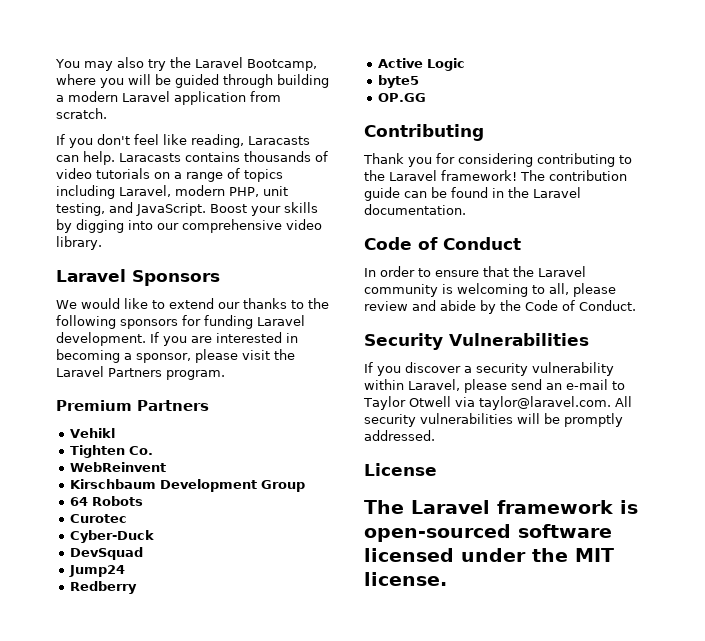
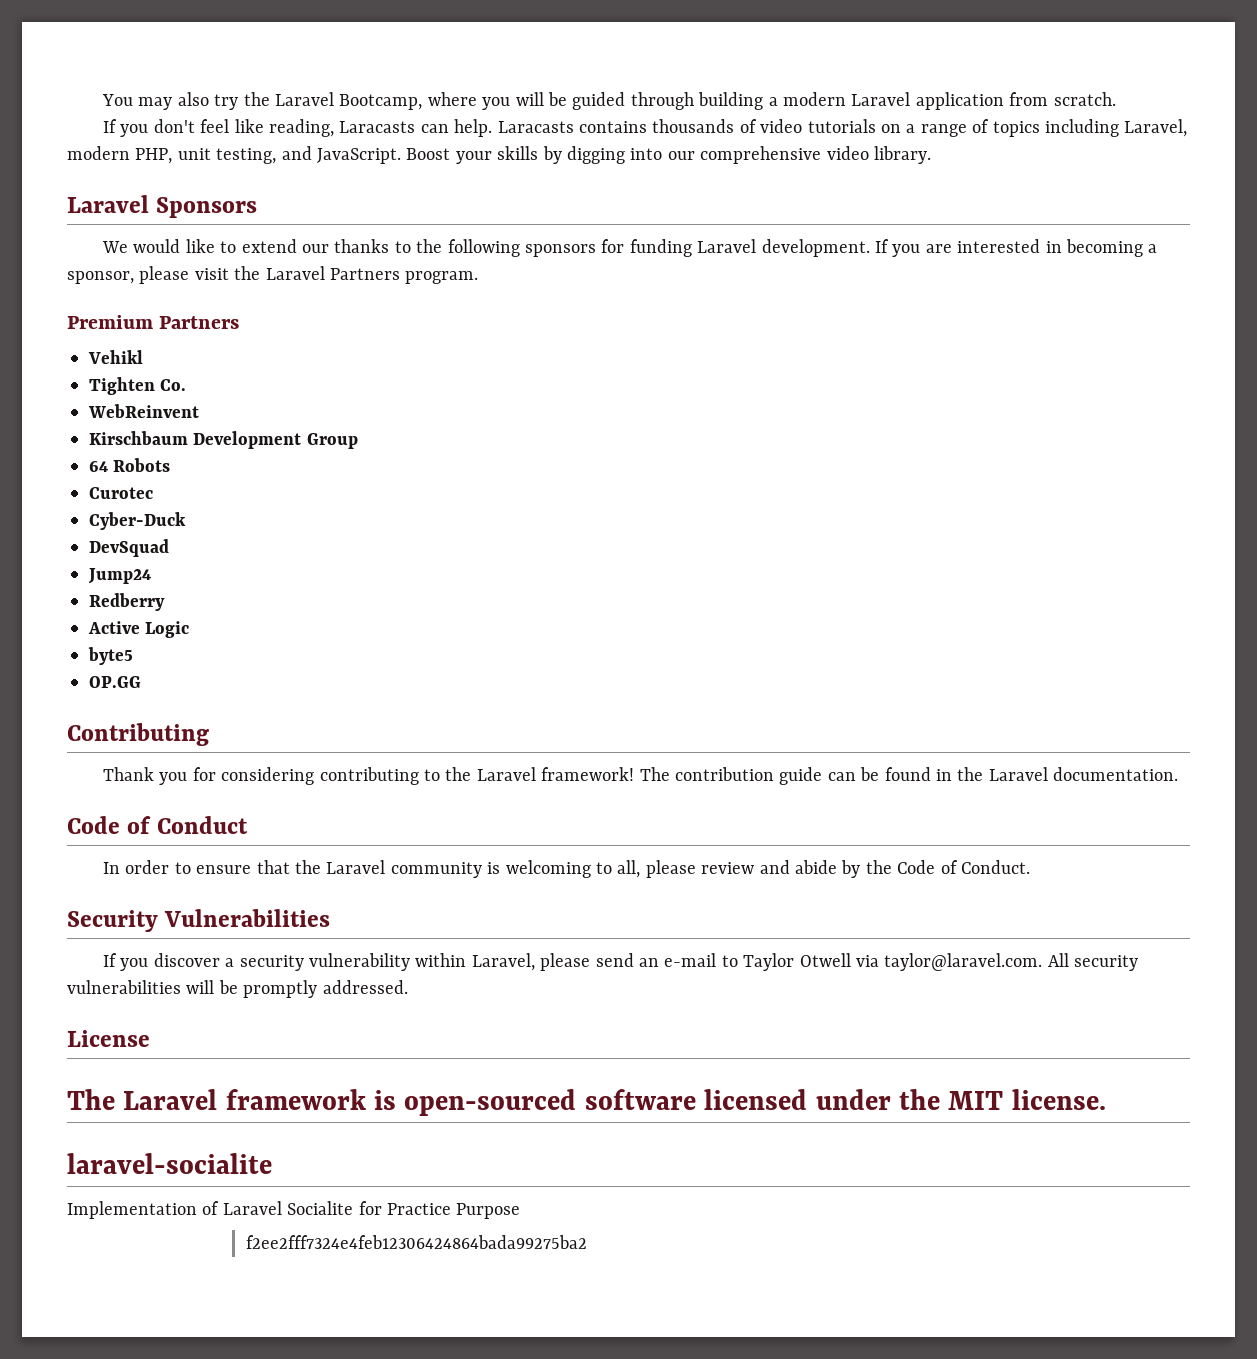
+ laravel-socialite
+ Implementation of Laravel Socialite for Practice Purpose
+ f2ee2fff7324e4feb12306424864bada99275ba2

